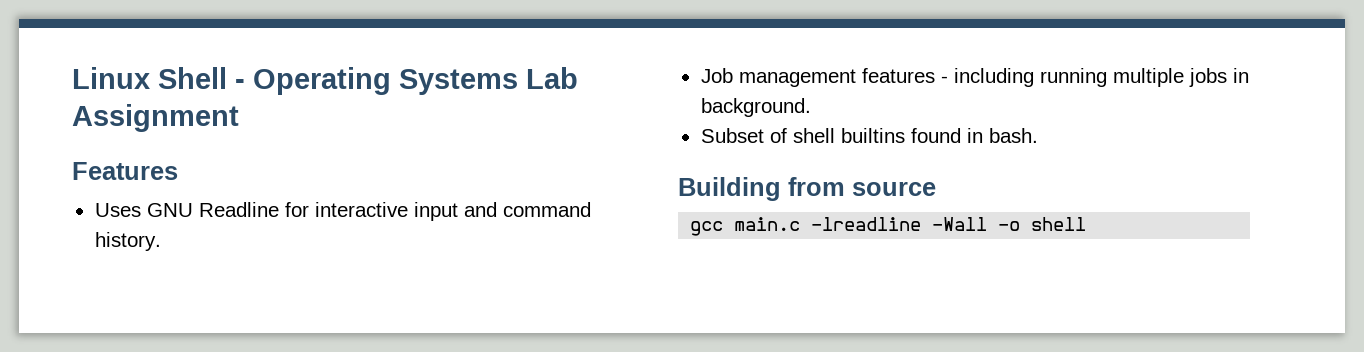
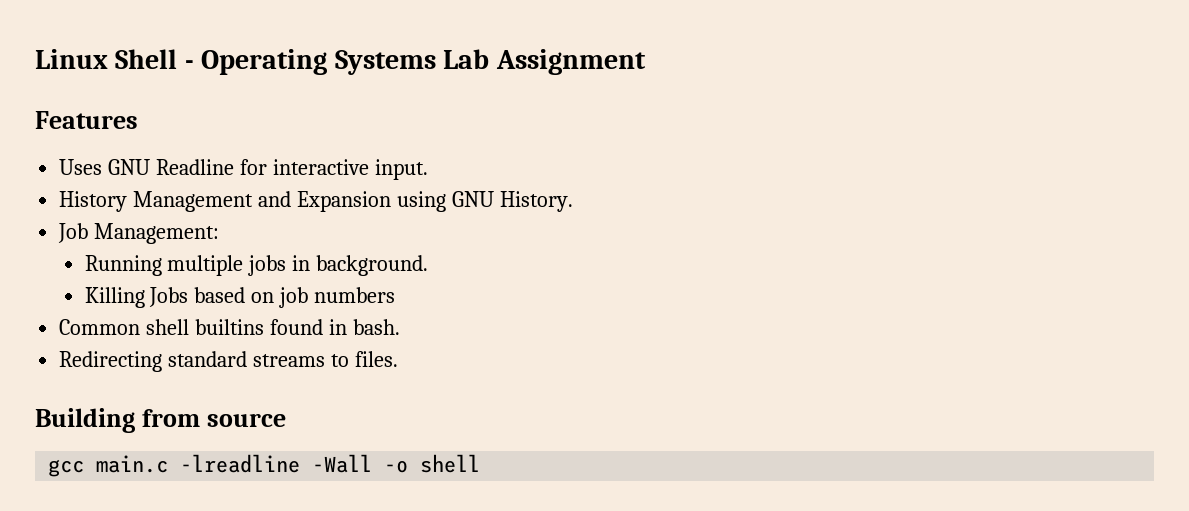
- Uses GNU Readline for interactive input and command history.
- Job management features - including running multiple jobs in background.
- Subset of shell builtins found in bash.
+ Uses GNU Readline for interactive input.
+ History Management and Expansion using GNU History.
+ Job Management:
+ Running multiple jobs in background.
+ Killing Jobs based on job numbers
+ Common shell builtins found in bash.
+ Redirecting standard streams to files.

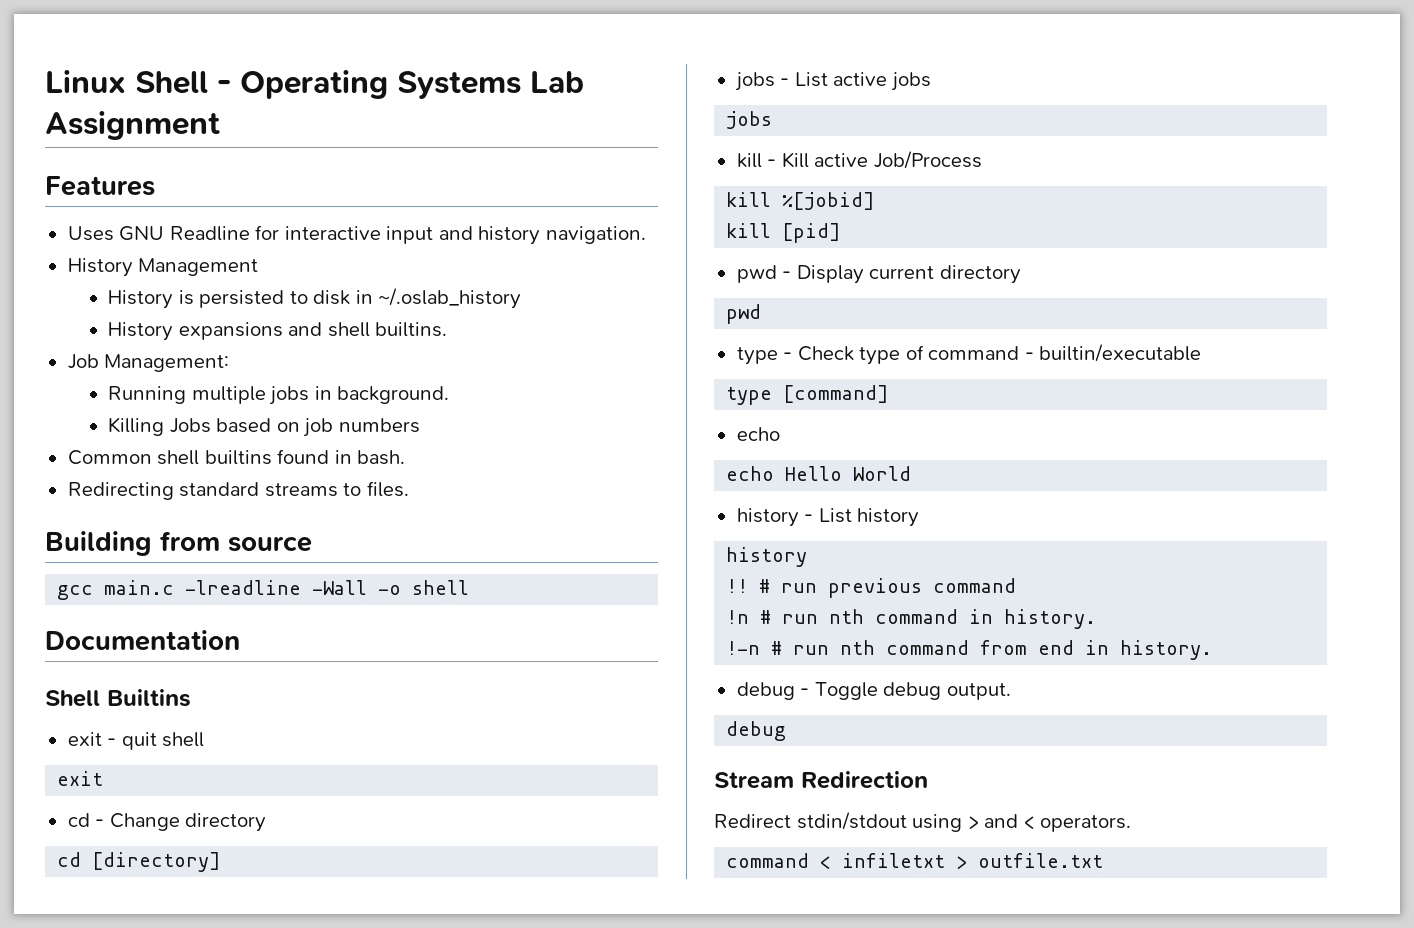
- Uses GNU Readline for interactive input.
- History Management and Expansion using GNU History.
+ Uses GNU Readline for interactive input and history navigation.
+ History Management
+ History is persisted to disk in ~/.oslab_history
+ History expansions and shell builtins.
+ Documentation
+ Shell Builtins
+ exit - quit shell
+ exit
+ cd - Change directory
+ cd [directory]
+ jobs - List active jobs
+ jobs
+ kill - Kill active Job/Process
+ kill %[jobid]
+ kill [pid]
+ pwd - Display current directory
+ pwd
+ type - Check type of command - builtin/executable
+ type [command]
+ echo
+ echo Hello World
+ history - List history
+ history
+ !! # run previous command
+ !n # run nth command in history.
+ !-n # run nth command from end in history.
+ debug - Toggle debug output.
+ debug
+ Stream Redirection
+ Redirect stdin/stdout using > and < operators.
+ command < infiletxt > outfile.txt

